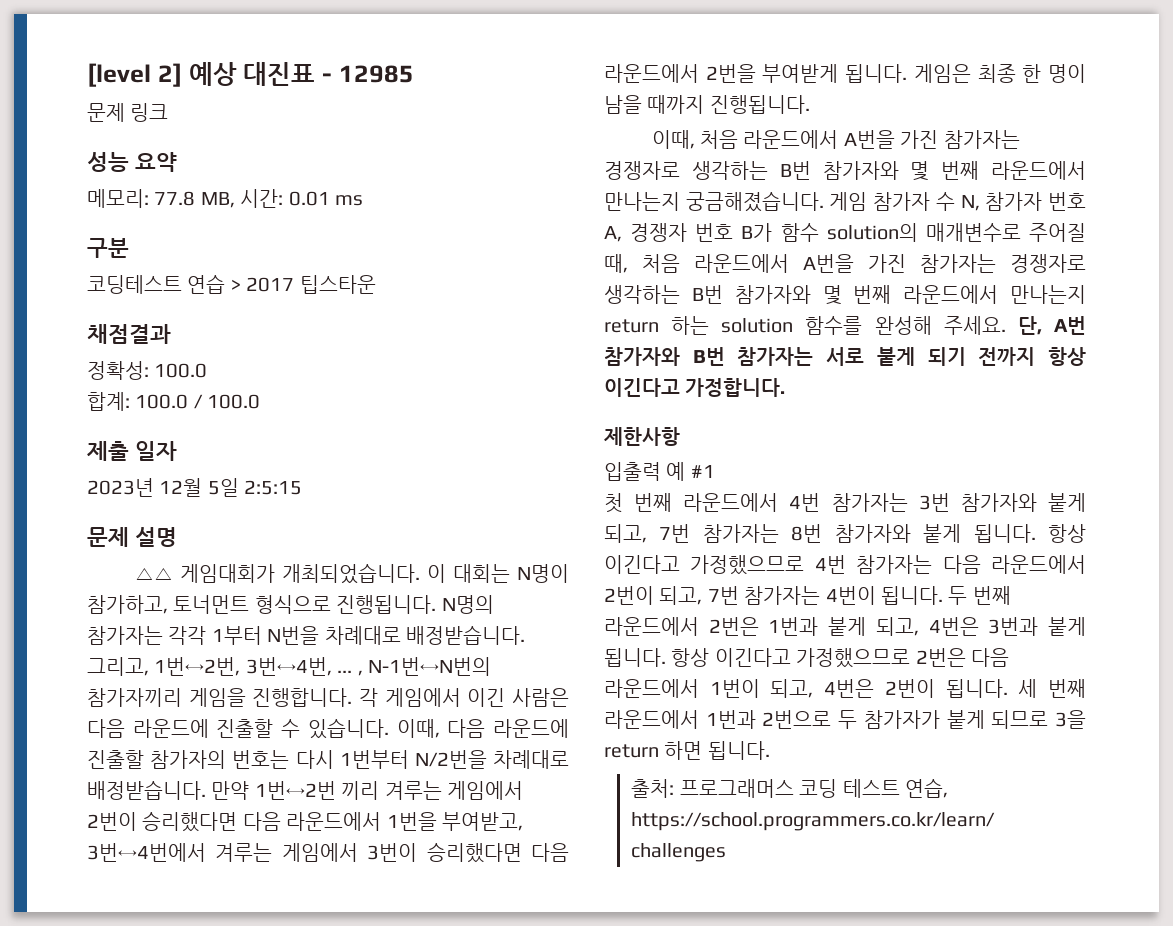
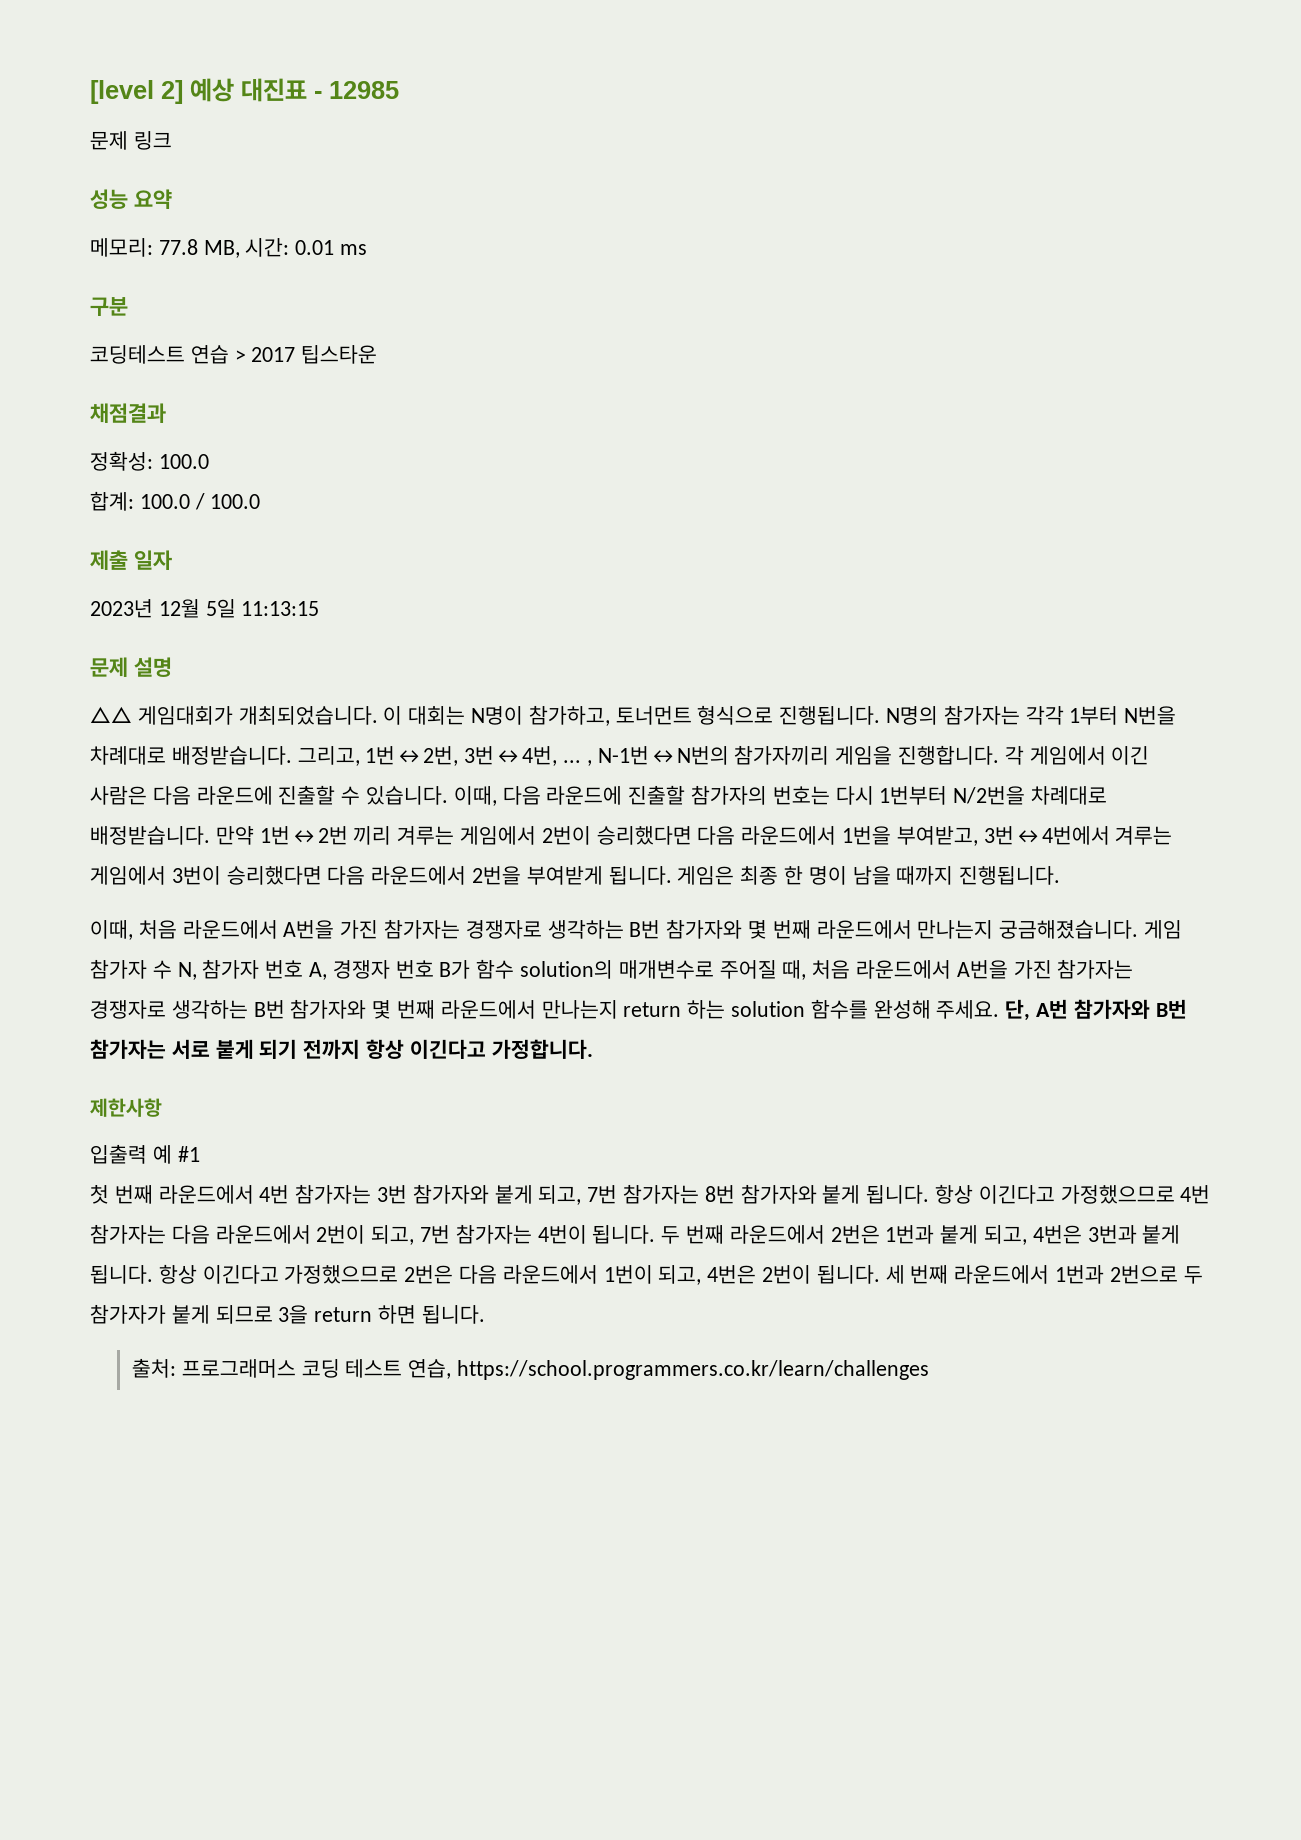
- 2023년 12월 5일 2:5:15
+ 2023년 12월 5일 11:13:15

